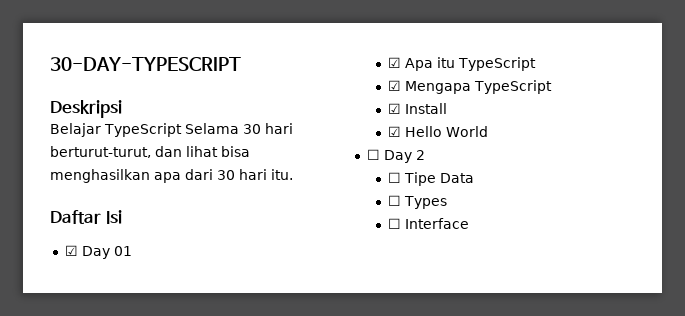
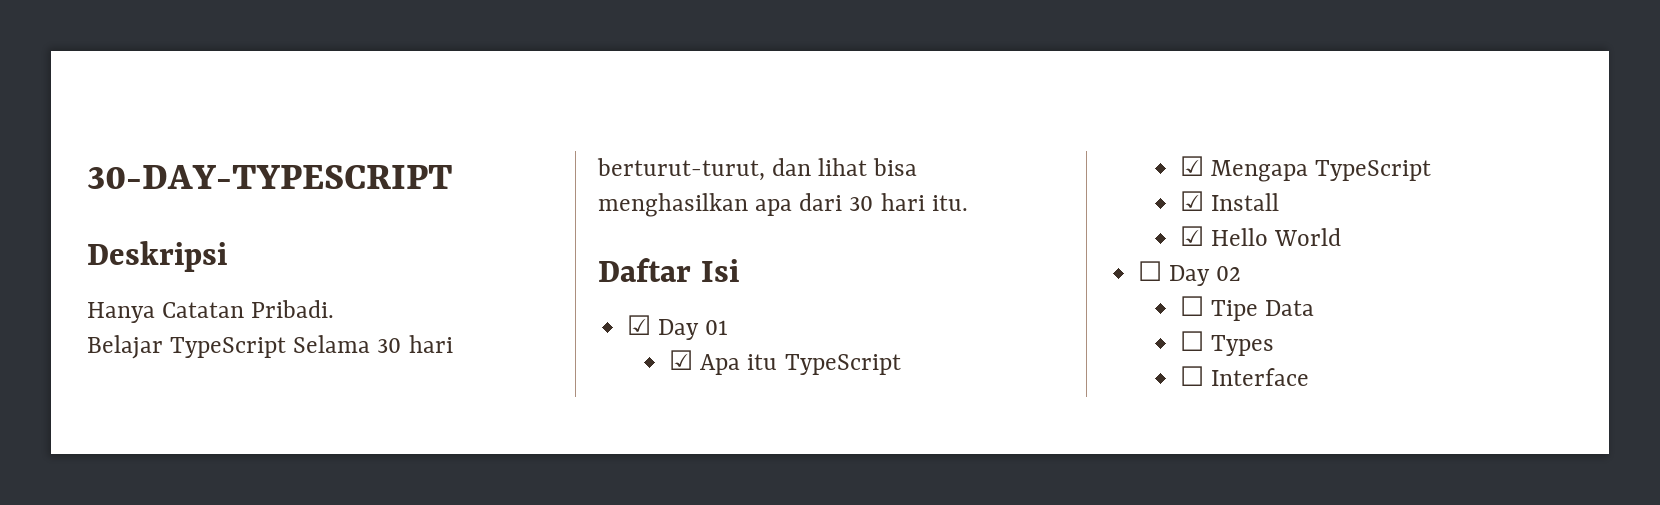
+ Hanya Catatan Pribadi.
- ☐ Day 2
+ ☐ Day 02

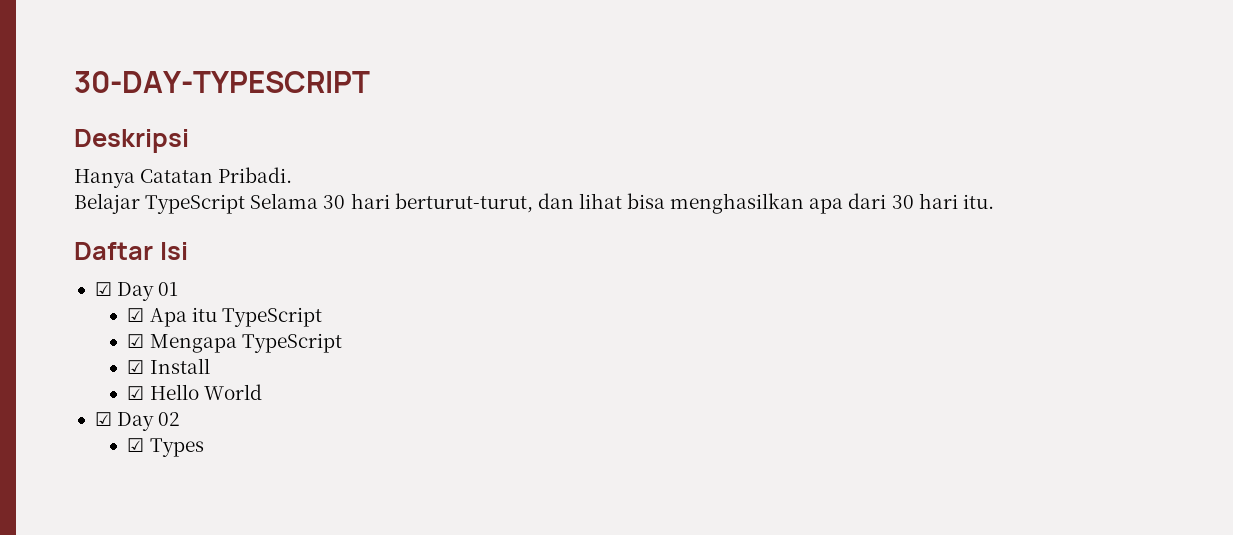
- ☐ Day 02
+ ☑ Day 02
- ☐ Tipe Data
- ☐ Types
+ ☑ Types
- ☐ Interface

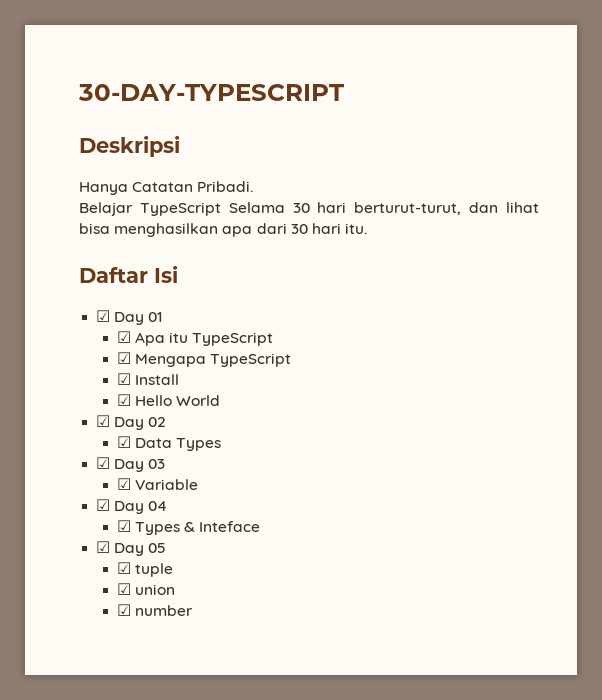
- ☑ Types
+ ☑ Data Types
+ ☑ Day 03
+ ☑ Variable
+ ☑ Day 04
+ ☑ Types & Inteface
+ ☑ Day 05
+ ☑ tuple
+ ☑ union
+ ☑ number

